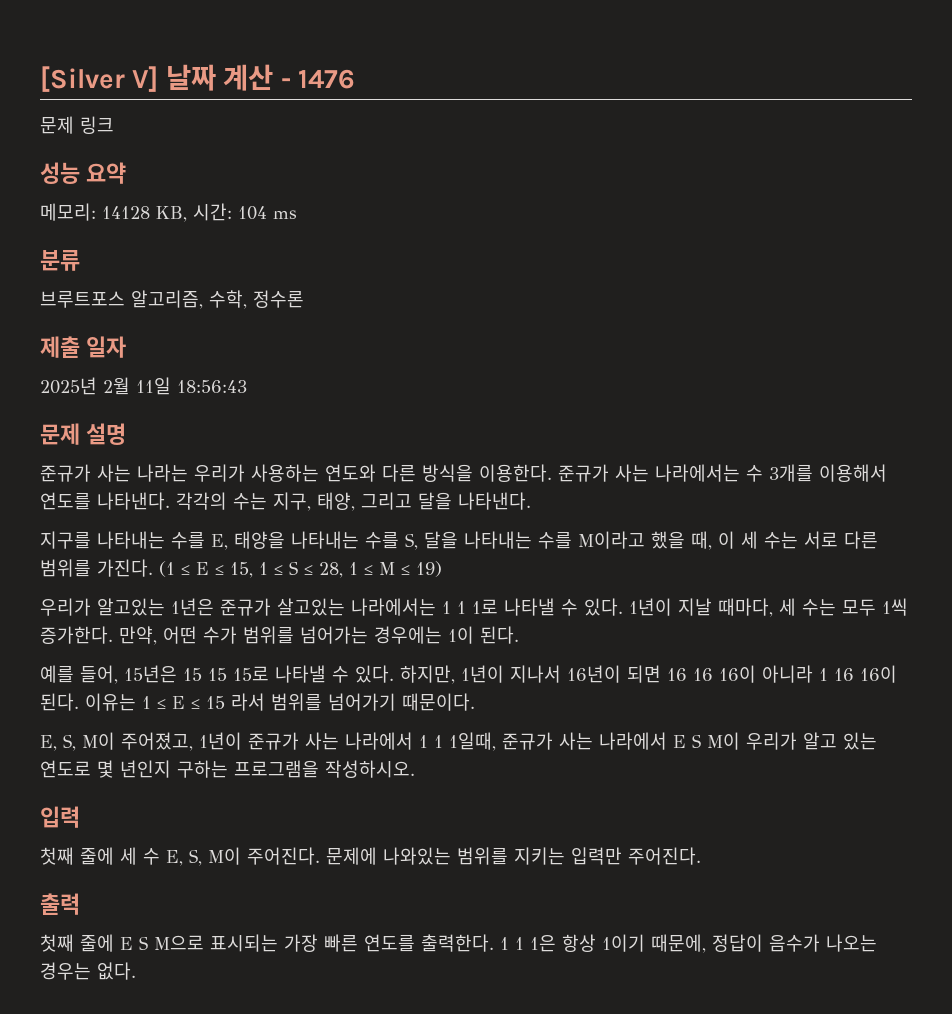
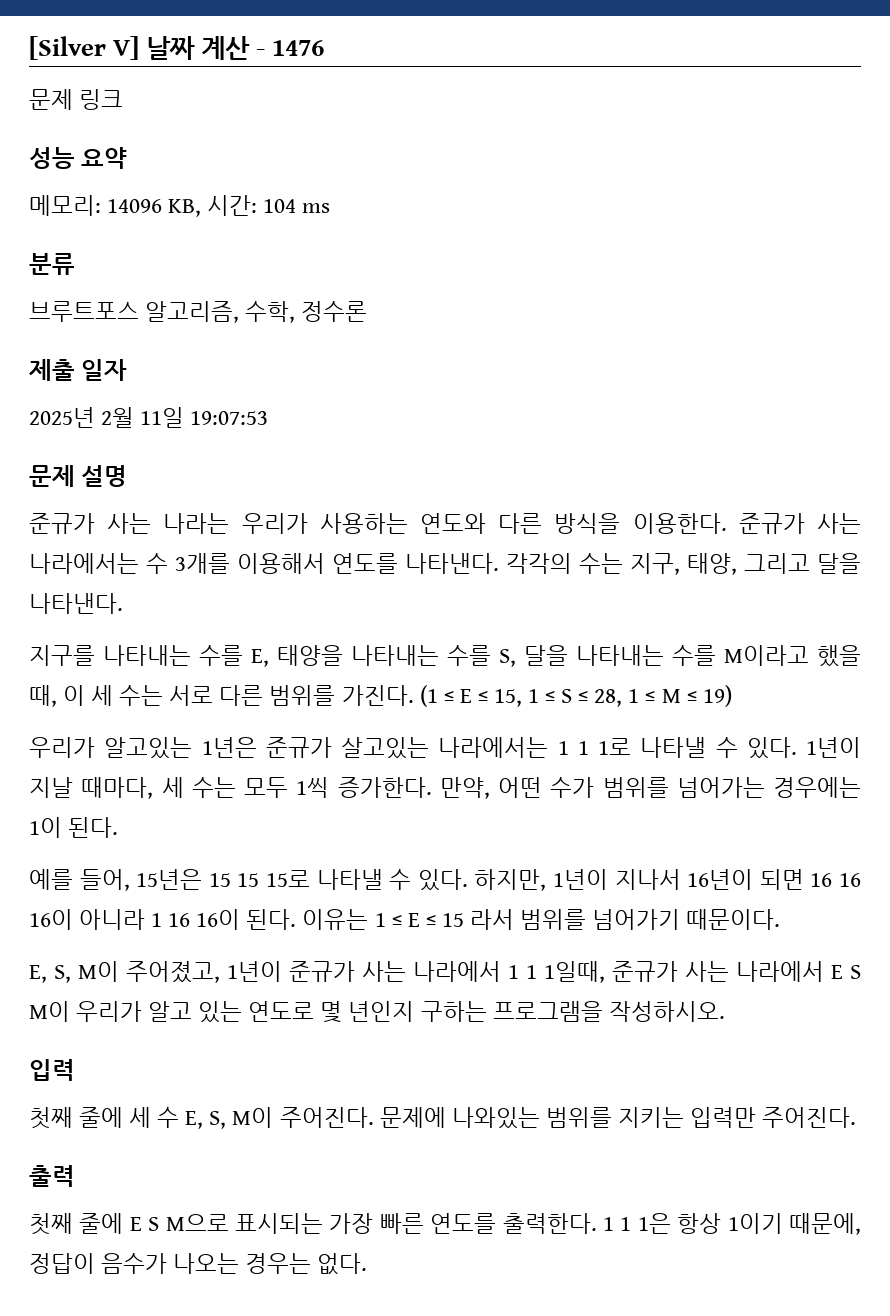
- 메모리: 14128 KB, 시간: 104 ms
+ 메모리: 14096 KB, 시간: 104 ms
- 2025년 2월 11일 18:56:43
+ 2025년 2월 11일 19:07:53

